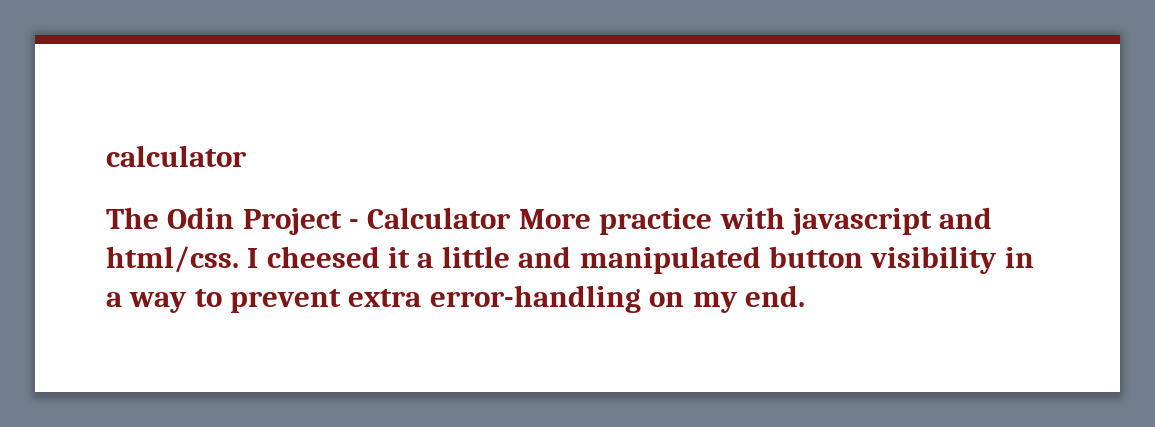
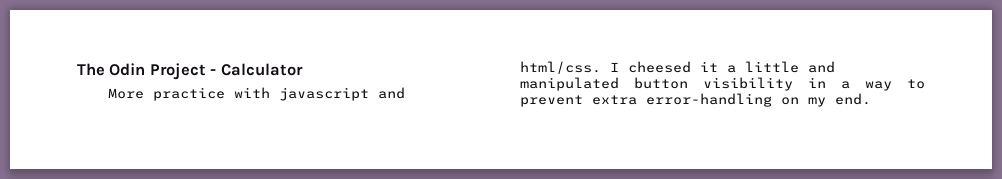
- calculator
- The Odin Project - Calculator More practice with javascript and html/css.
+ The Odin Project - Calculator
+ More practice with javascript and html/css.

